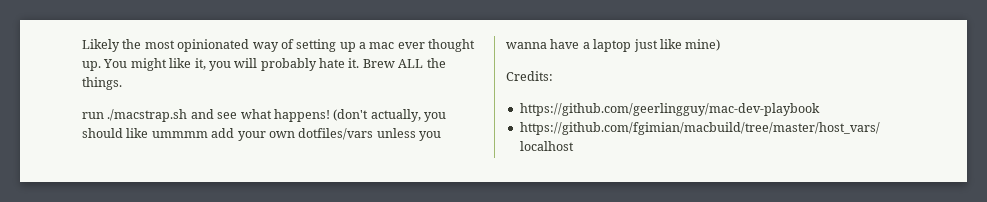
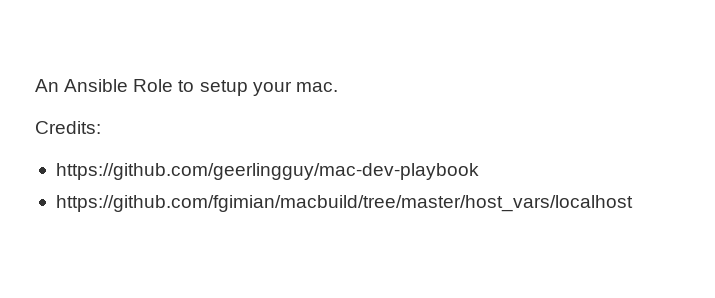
- Likely the most opinionated way of setting up a mac ever thought up. You might like it, you will probably hate it. Brew ALL the things.
- run ./macstrap.sh and see what happens! (don't actually, you should like ummmm add your own dotfiles/vars unless you wanna have a laptop just like mine)
+ An Ansible Role to setup your mac.

